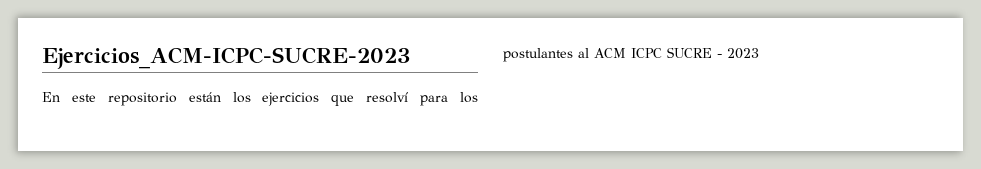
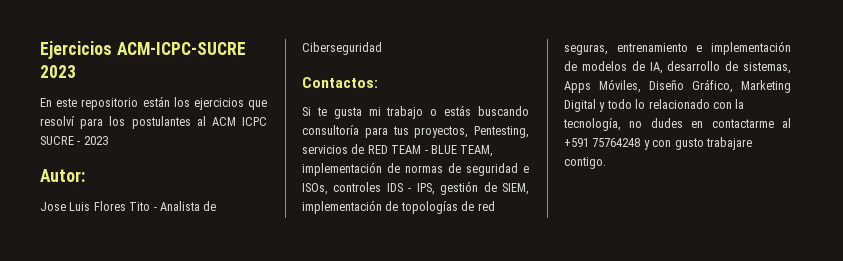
- Ejercicios_ACM-ICPC-SUCRE-2023
+ Ejercicios ACM-ICPC-SUCRE 2023
+ Autor:
+ Jose Luis Flores Tito - Analista de Ciberseguridad
+ Contactos:
+ Si te gusta mi trabajo o estás buscando consultoría para tus proyectos, Pentesting, servicios de RED TEAM - BLUE TEAM, implementación de normas de seguridad e ISOs, controles IDS - IPS, gestión de SIEM, implementación de topologías de red seguras, entrenamiento e implementación de modelos de IA, desarrollo de sistemas, Apps Móviles, Diseño Gráfico, Marketing Digital y todo lo relacionado con la tecnología, no dudes en contactarme al +591 75764248 y con gusto trabajare contigo.

